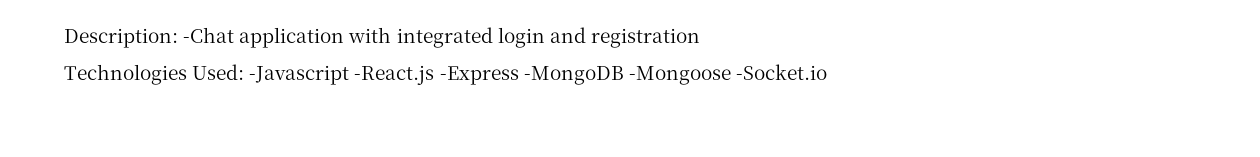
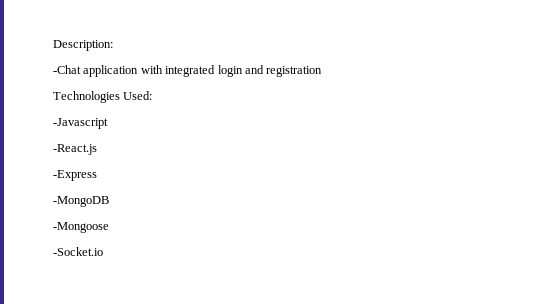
- Description: -Chat application with integrated login and registration
+ Description:
+ -Chat application with integrated login and registration
- Technologies Used: -Javascript -React.js -Express -MongoDB -Mongoose -Socket.io
+ Technologies Used:
+ -Javascript
+ -React.js
+ -Express
+ -MongoDB
+ -Mongoose
+ -Socket.io

